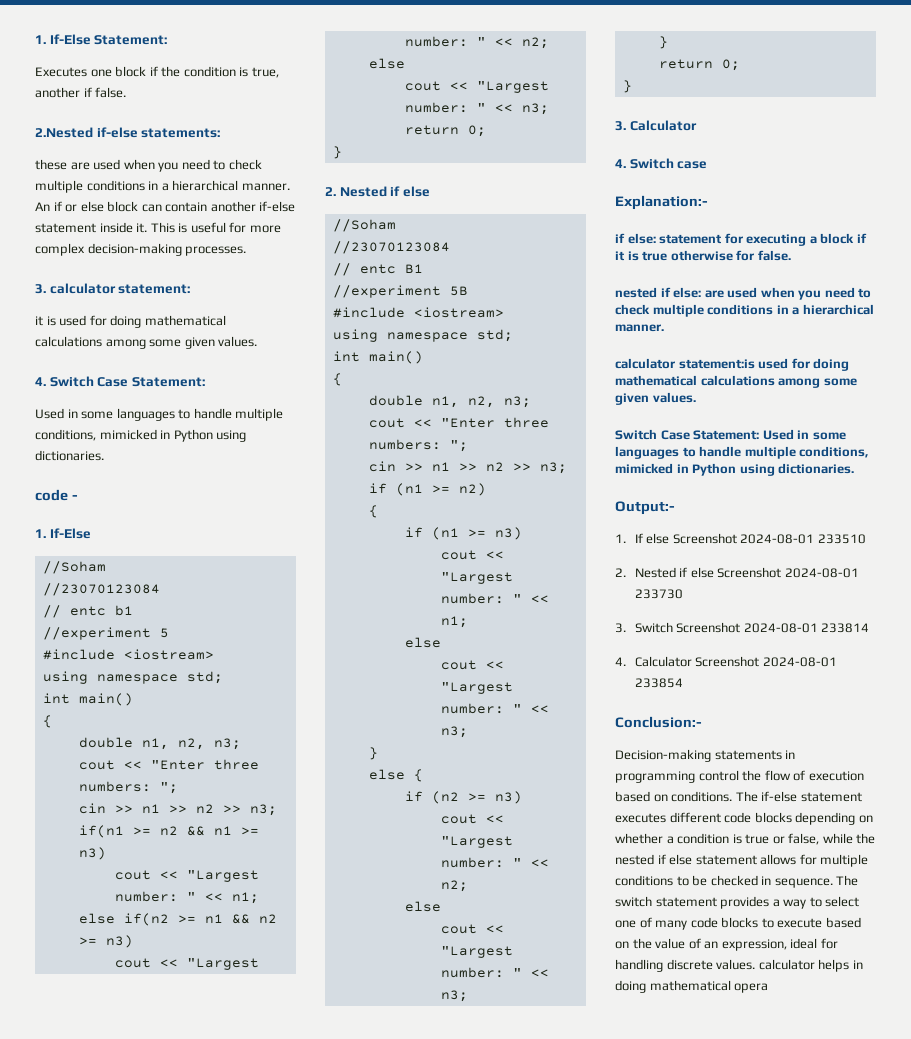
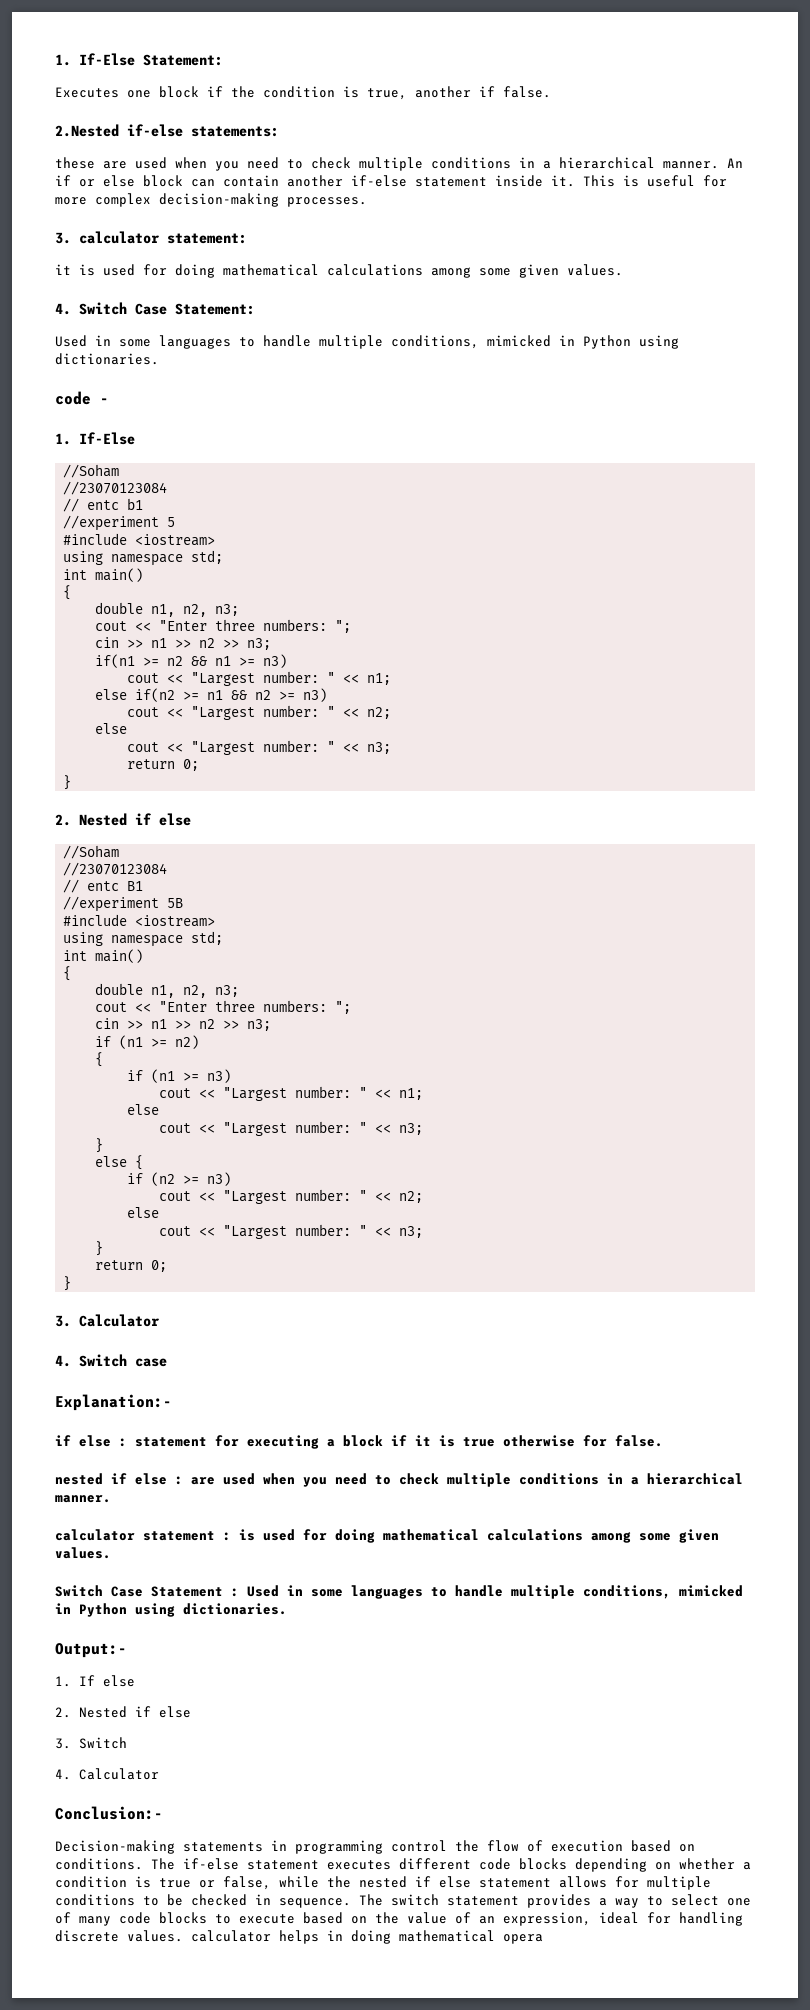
- if else: statement for executing a block if it is true otherwise for false.
+ if else : statement for executing a block if it is true otherwise for false.
- nested if else: are used when you need to check multiple conditions in a hierarchical manner.
+ nested if else : are used when you need to check multiple conditions in a hierarchical manner.
- calculator statement:is used for doing mathematical calculations among some given values.
+ calculator statement : is used for doing mathematical calculations among some given values.
- Switch Case Statement: Used in some languages to handle multiple conditions, mimicked in Python using dictionaries.
+ Switch Case Statement : Used in some languages to handle multiple conditions, mimicked in Python using dictionaries.
- 1. If else Screenshot 2024-08-01 233510
- 2. Nested if else Screenshot 2024-08-01 233730
+ 1. If else
+ 2. Nested if else
- 3. Switch Screenshot 2024-08-01 233814
+ 3. Switch
- 4. Calculator Screenshot 2024-08-01 233854
+ 4. Calculator

